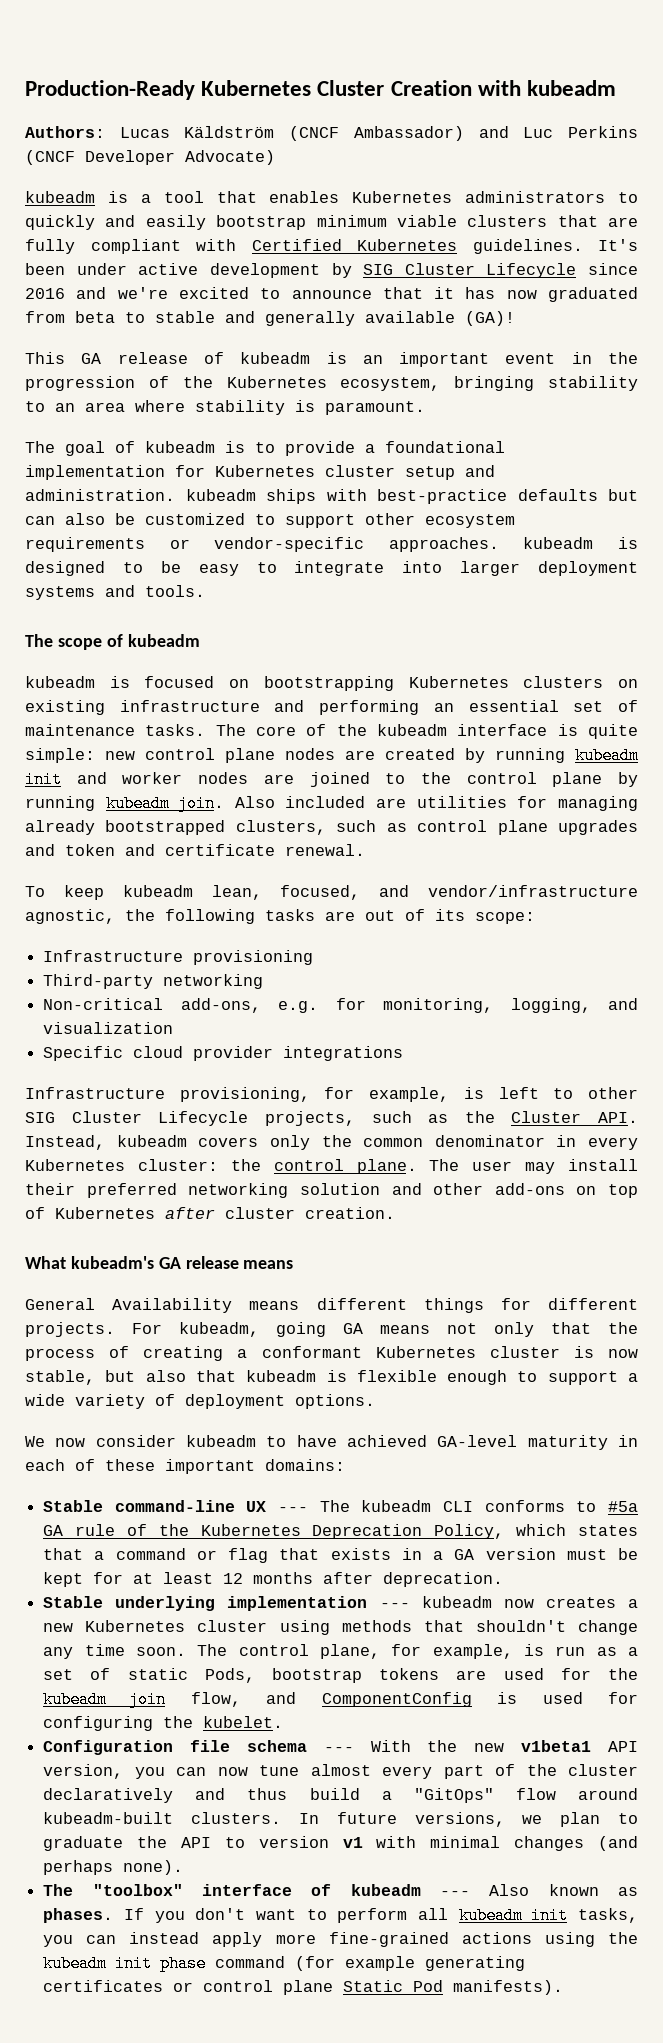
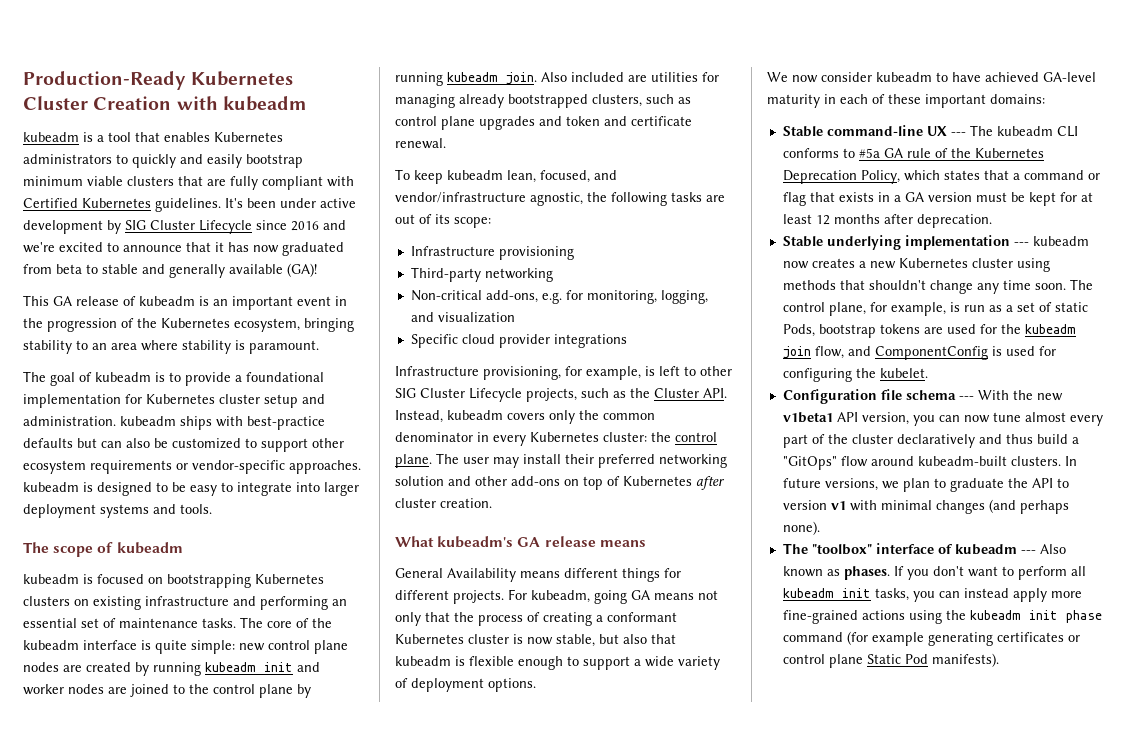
- Authors: Lucas Käldström (CNCF Ambassador) and Luc Perkins (CNCF Developer Advocate)

